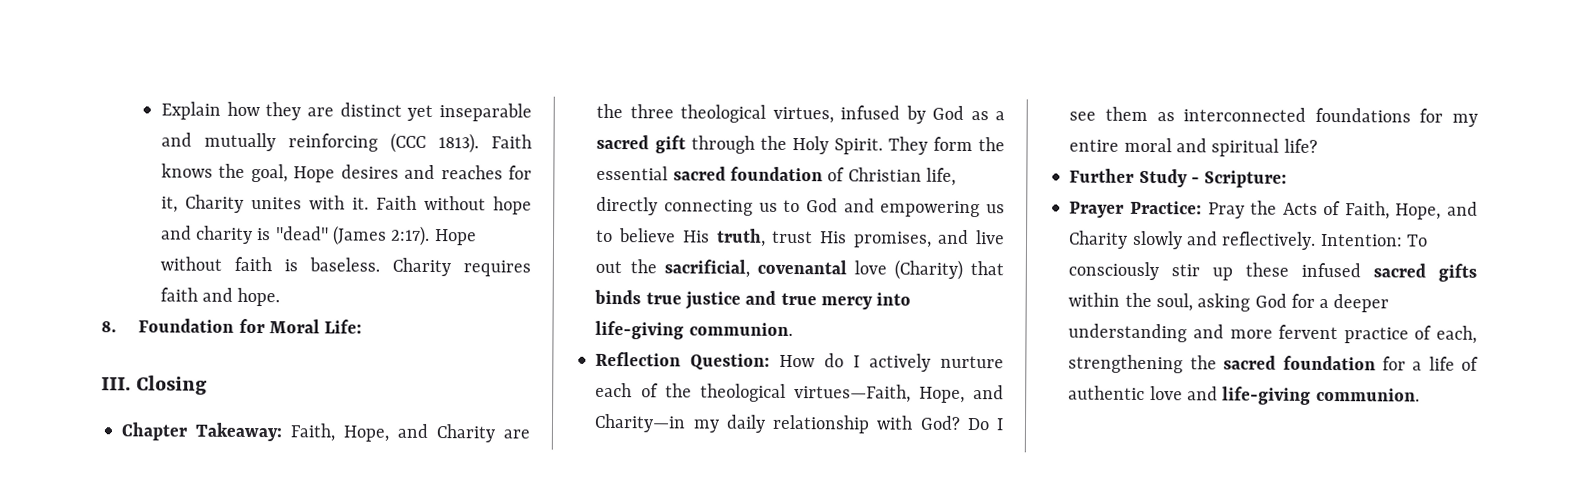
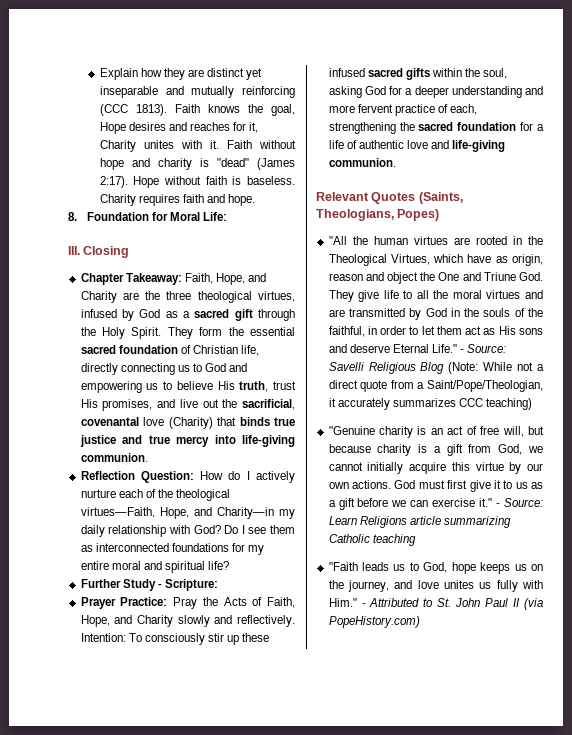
+ Relevant Quotes (Saints, Theologians, Popes)
+ "All the human virtues are rooted in the Theological Virtues, which have as origin, reason and object the One and Triune God. They give life to all the moral virtues and are transmitted by God in the souls of the faithful, in order to let them act as His sons and deserve Eternal Life." - Source: Savelli Religious Blog (Note: While not a direct quote from a Saint/Pope/Theologian, it accurately summarizes CCC teaching)
+ "Genuine charity is an act of free will, but because charity is a gift from God, we cannot initially acquire this virtue by our own actions. God must first give it to us as a gift before we can exercise it." - Source: Learn Religions article summarizing Catholic teaching
+ "Faith leads us to God, hope keeps us on the journey, and love unites us fully with Him." - Attributed to St. John Paul II (via PopeHistory.com)

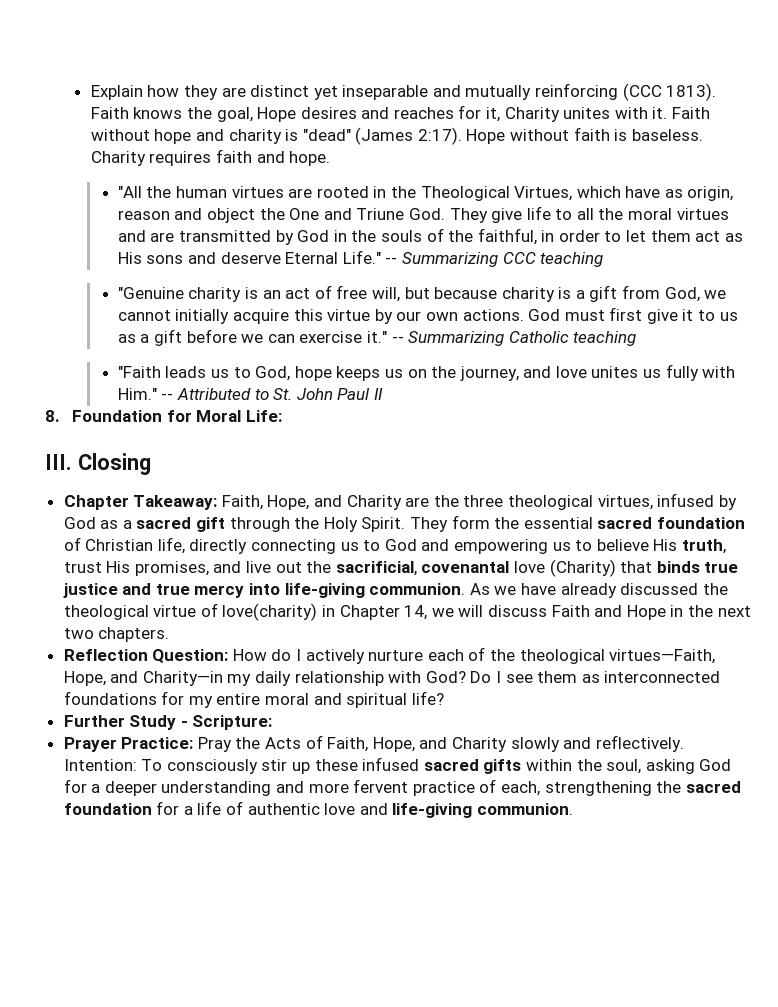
+ "All the human virtues are rooted in the Theological Virtues, which have as origin, reason and object the One and Triune God. They give life to all the moral virtues and are transmitted by God in the souls of the faithful, in order to let them act as His sons and deserve Eternal Life." -- Summarizing CCC teaching
+ "Genuine charity is an act of free will, but because charity is a gift from God, we cannot initially acquire this virtue by our own actions. God must first give it to us as a gift before we can exercise it." -- Summarizing Catholic teaching
+ "Faith leads us to God, hope keeps us on the journey, and love unites us fully with Him." -- Attributed to St. John Paul II
+ As we have already discussed the theological virtue of love(charity) in Chapter 14, we will discuss Faith and Hope in the next two chapters.
- Relevant Quotes (Saints, Theologians, Popes)
- "All the human virtues are rooted in the Theological Virtues, which have as origin, reason and object the One and Triune God. They give life to all the moral virtues and are transmitted by God in the souls of the faithful, in order to let them act as His sons and deserve Eternal Life." - Source: Savelli Religious Blog (Note: While not a direct quote from a Saint/Pope/Theologian, it accurately summarizes CCC teaching)
- "Genuine charity is an act of free will, but because charity is a gift from God, we cannot initially acquire this virtue by our own actions. God must first give it to us as a gift before we can exercise it." - Source: Learn Religions article summarizing Catholic teaching
- "Faith leads us to God, hope keeps us on the journey, and love unites us fully with Him." - Attributed to St. John Paul II (via PopeHistory.com)

